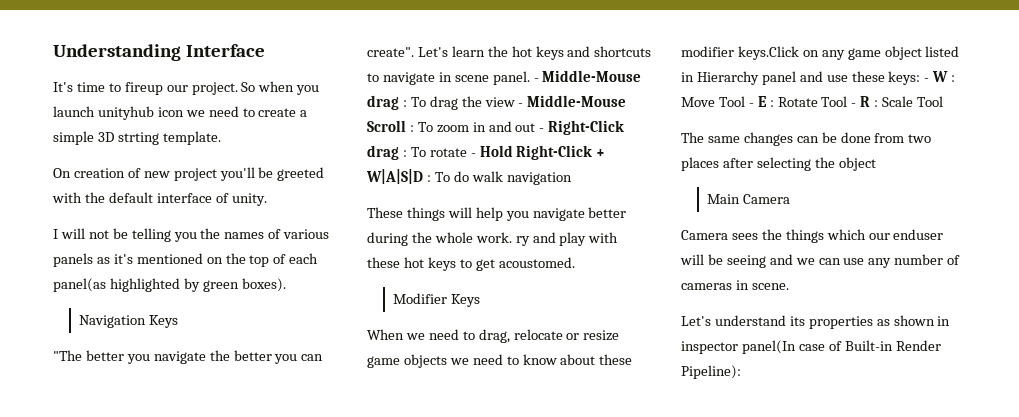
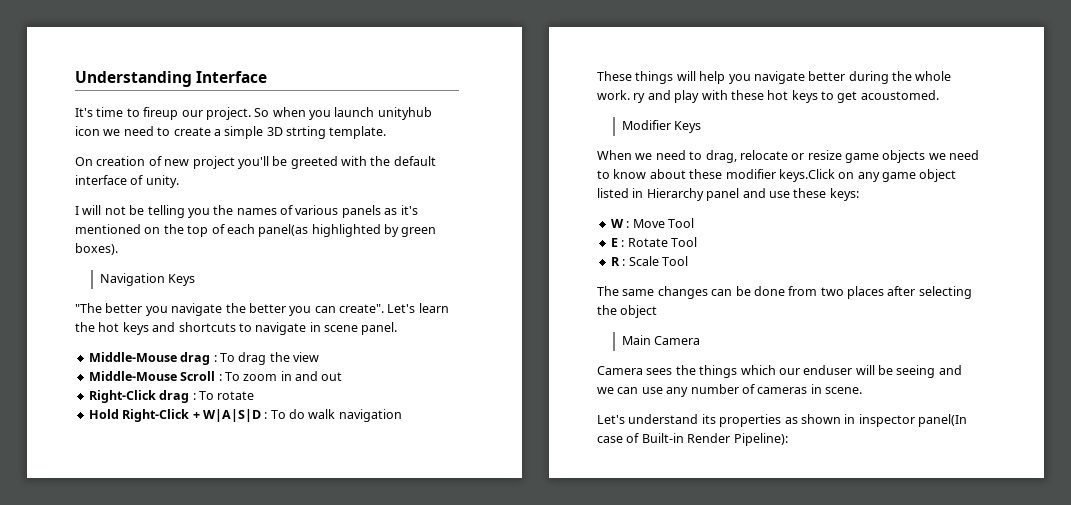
- Let's learn the hot keys and shortcuts to navigate in scene panel. - Middle-Mouse drag : To drag the view - Middle-Mouse Scroll : To zoom in and out - Right-Click drag : To rotate - Hold Right-Click + W|A|S|D : To do walk navigation
+ Let's learn the hot keys and shortcuts to navigate in scene panel.
+ Middle-Mouse drag : To drag the view
+ Middle-Mouse Scroll : To zoom in and out
+ Right-Click drag : To rotate
+ Hold Right-Click + W|A|S|D : To do walk navigation
- When we need to drag, relocate or resize game objects we need to know about these modifier keys.Click on any game object listed in Hierarchy panel and use these keys: - W : Move Tool - E : Rotate Tool - R : Scale Tool
+ When we need to drag, relocate or resize game objects we need to know about these modifier keys.Click on any game object listed in Hierarchy panel and use these keys:
+ W : Move Tool
+ E : Rotate Tool
+ R : Scale Tool

